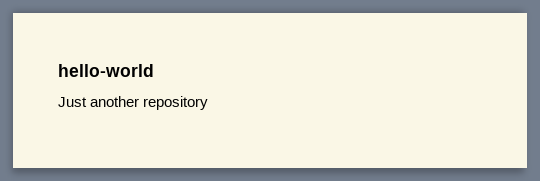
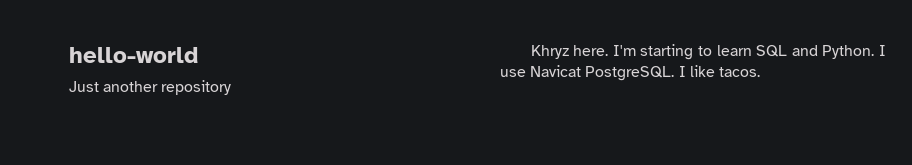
+ Khryz here. I'm starting to learn SQL and Python. I use Navicat PostgreSQL. I like tacos.

